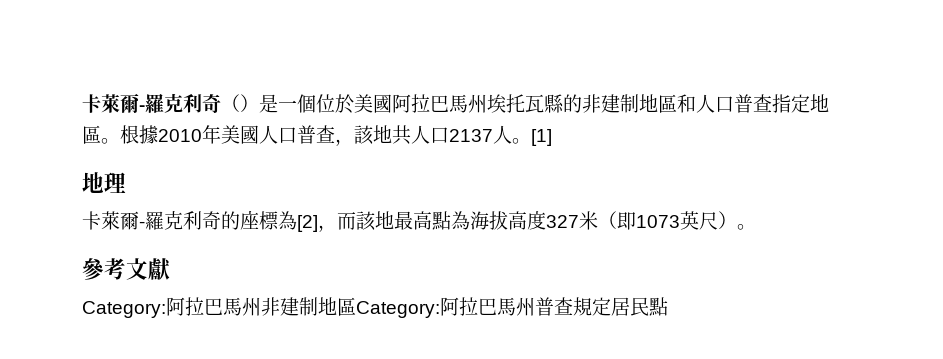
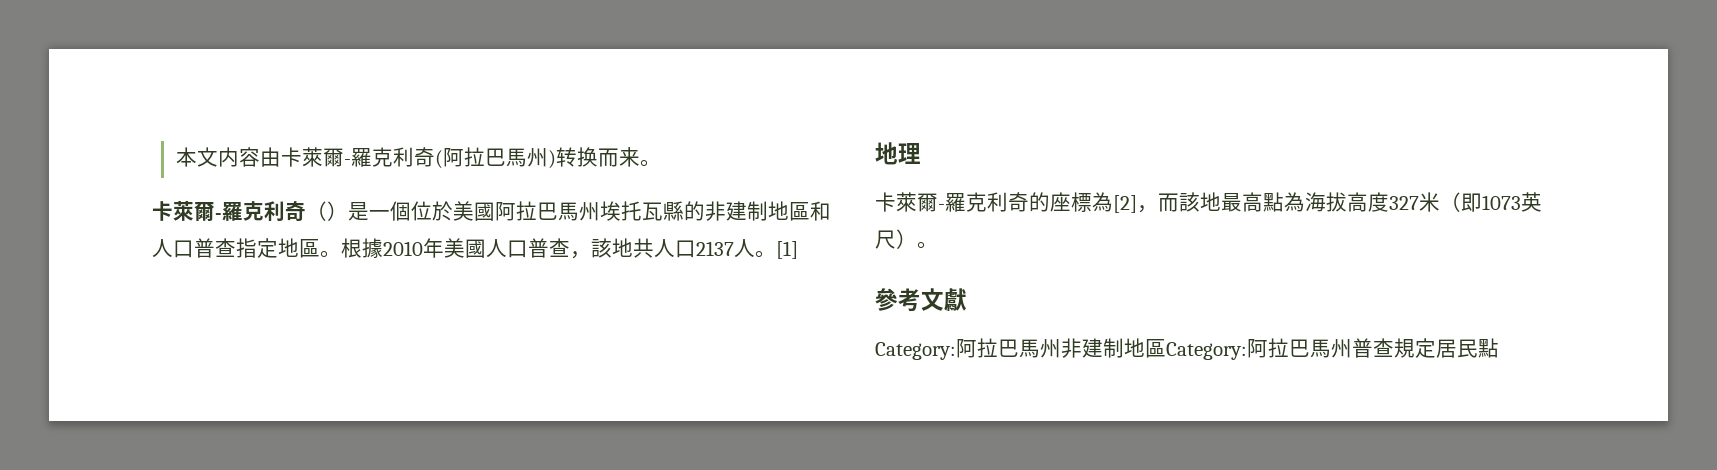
+ 本文内容由卡萊爾-羅克利奇(阿拉巴馬州)转换而来。

